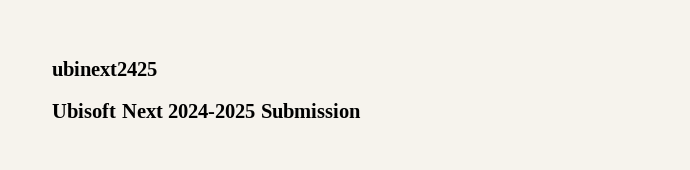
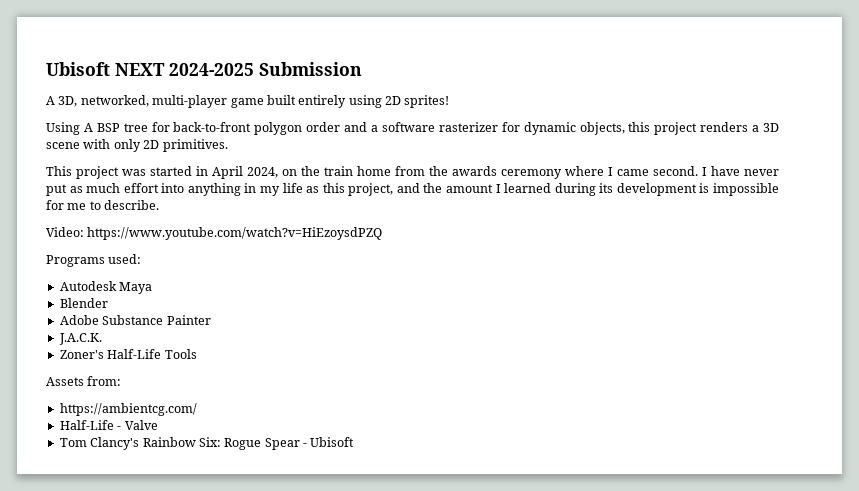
- ubinext2425
- Ubisoft Next 2024-2025 Submission
+ Ubisoft NEXT 2024-2025 Submission
+ A 3D, networked, multi-player game built entirely using 2D sprites!
+ Using A BSP tree for back-to-front polygon order and a software rasterizer for dynamic objects, this project renders a 3D scene with only 2D primitives.
+ This project was started in April 2024, on the train home from the awards ceremony where I came second. I have never put as much effort into anything in my life as this project, and the amount I learned during its development is impossible for me to describe.
+ Video: https://www.youtube.com/watch?v=HiEzoysdPZQ
+ Programs used:
+ Autodesk Maya
+ Blender
+ Adobe Substance Painter
+ J.A.C.K.
+ Zoner's Half-Life Tools
+ Assets from:
+ https://ambientcg.com/
+ Half-Life - Valve
+ Tom Clancy's Rainbow Six: Rogue Spear - Ubisoft

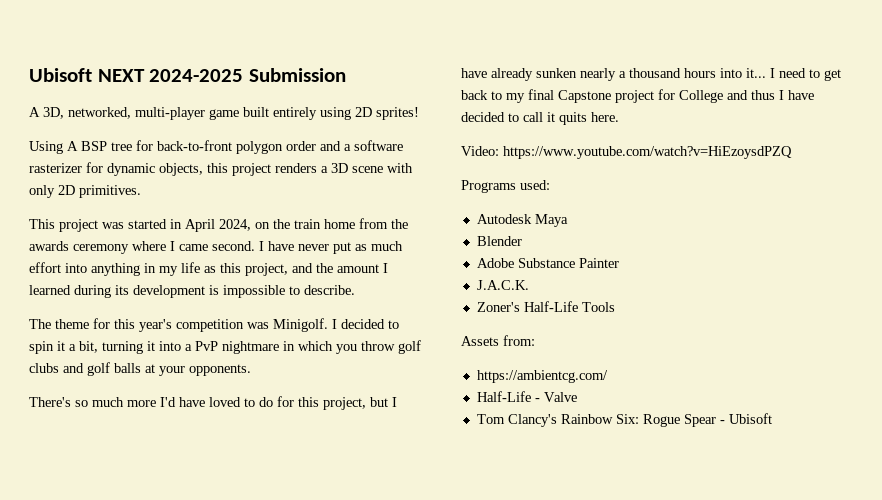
- I have never put as much effort into anything in my life as this project, and the amount I learned during its development is impossible for me to describe.
+ I have never put as much effort into anything in my life as this project, and the amount I learned during its development is impossible to describe.
+ The theme for this year's competition was Minigolf. I decided to spin it a bit, turning it into a PvP nightmare in which you throw golf clubs and golf balls at your opponents.
+ There's so much more I'd have loved to do for this project, but I have already sunken nearly a thousand hours into it... I need to get back to my final Capstone project for College and thus I have decided to call it quits here.

